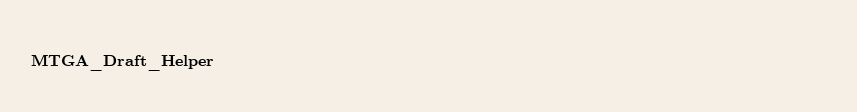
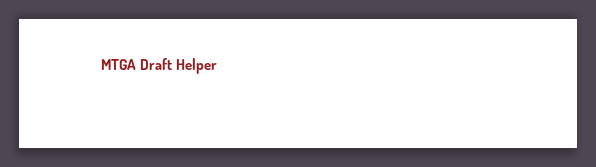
- MTGA_Draft_Helper
+ MTGA Draft Helper

